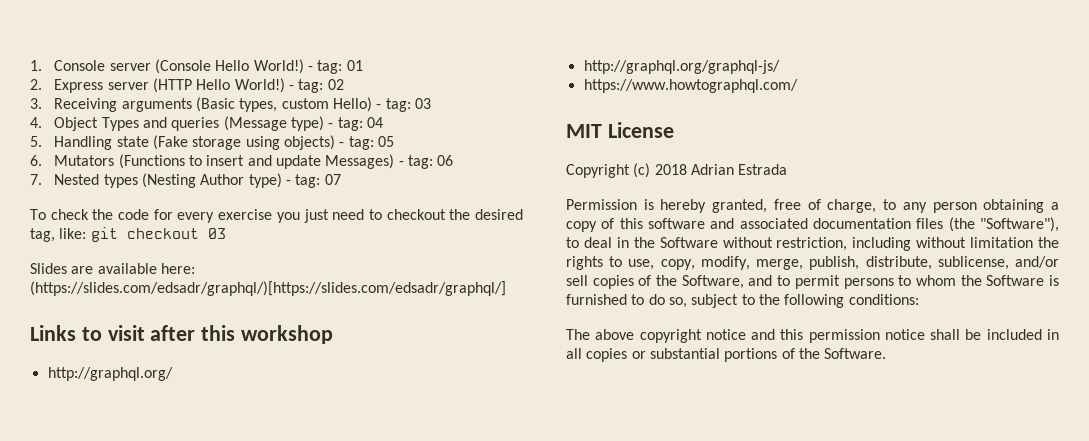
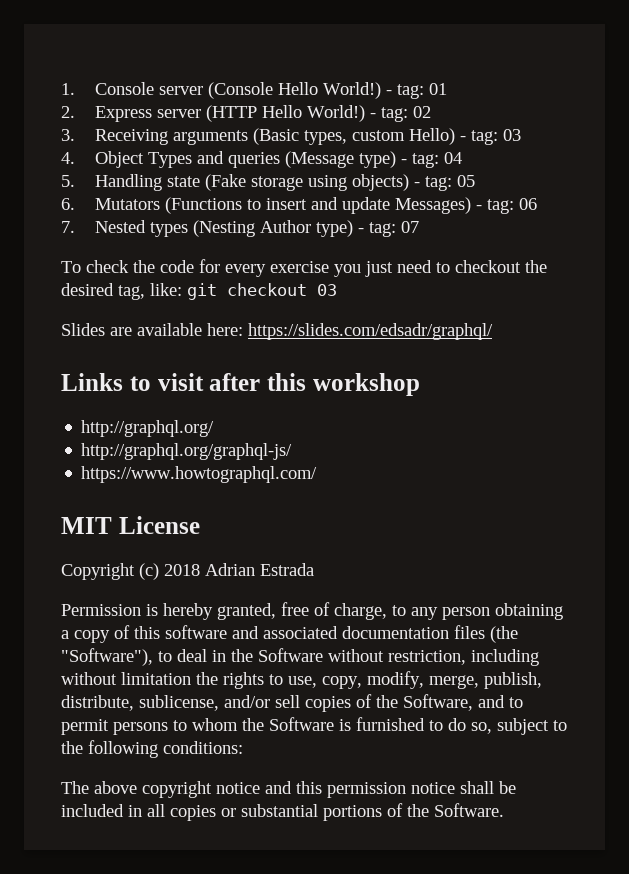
- Slides are available here: (https://slides.com/edsadr/graphql/)[https://slides.com/edsadr/graphql/]
+ Slides are available here: https://slides.com/edsadr/graphql/

